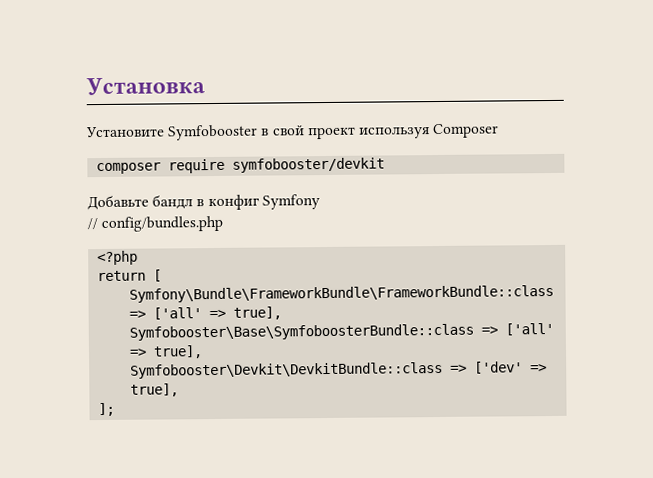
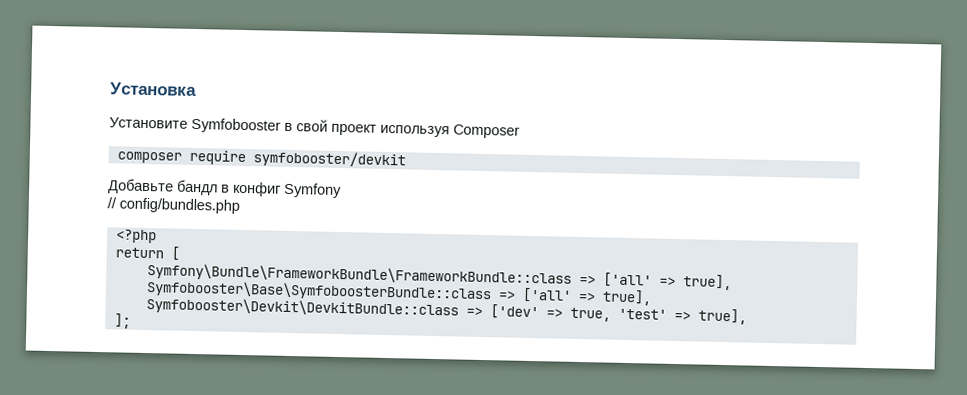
- Symfobooster\Devkit\DevkitBundle::class => ['dev' => true],
+ Symfobooster\Devkit\DevkitBundle::class => ['dev' => true, 'test' => true],

